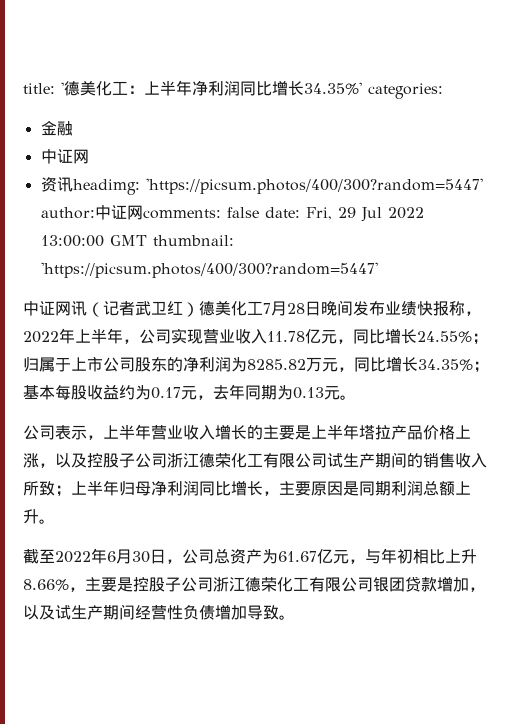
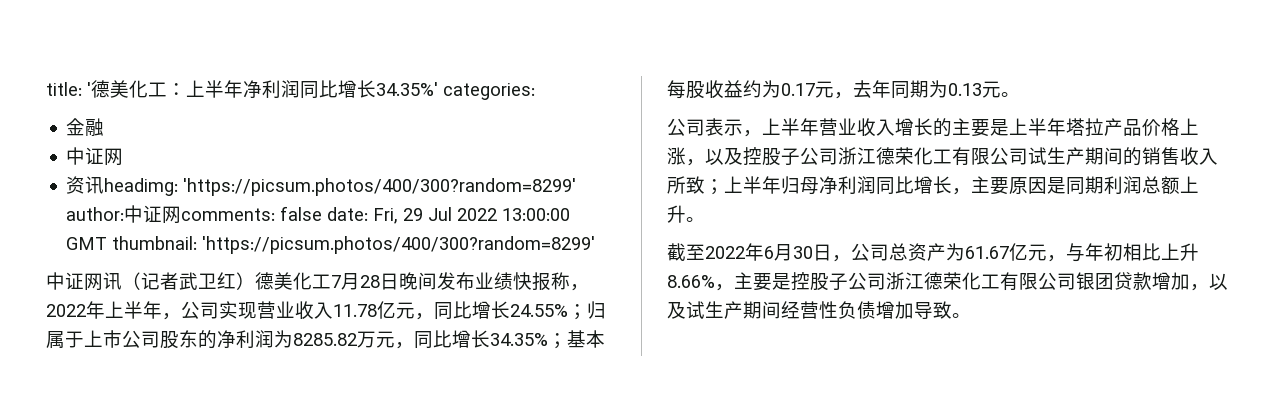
- 资讯headimg: 'https://picsum.photos/400/300?random=5447' author:中证网comments: false date: Fri, 29 Jul 2022 13:00:00 GMT thumbnail: 'https://picsum.photos/400/300?random=5447'
+ 资讯headimg: 'https://picsum.photos/400/300?random=8299' author:中证网comments: false date: Fri, 29 Jul 2022 13:00:00 GMT thumbnail: 'https://picsum.photos/400/300?random=8299'

